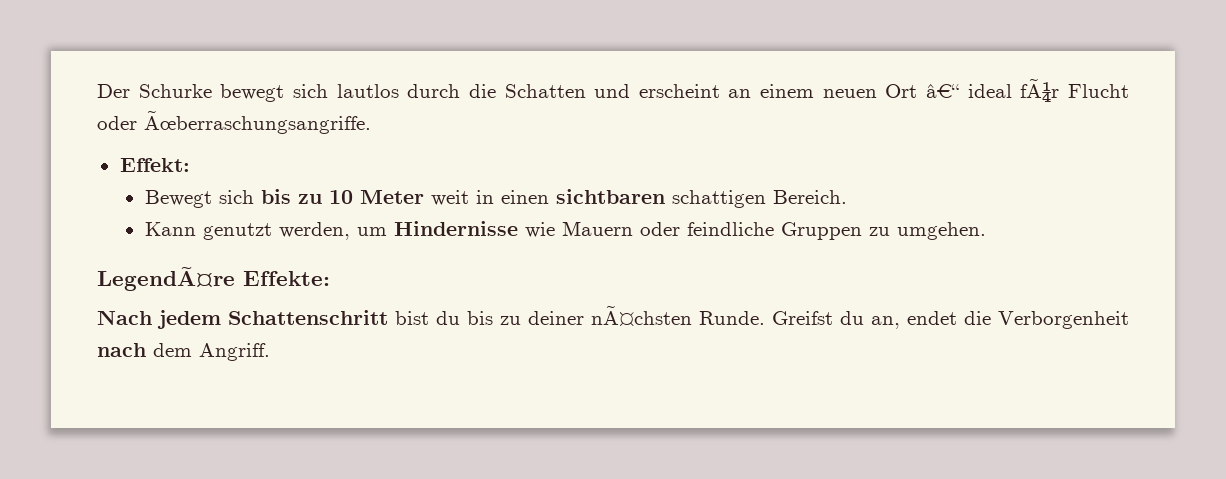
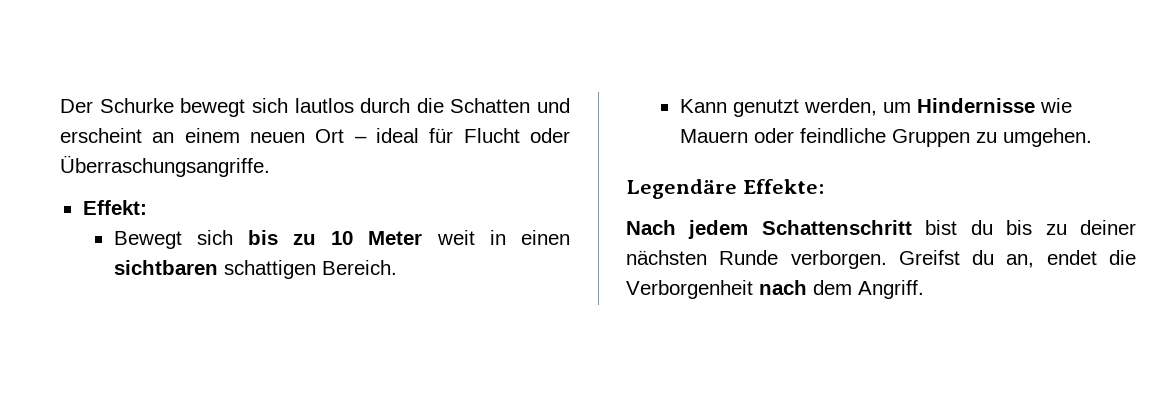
- Der Schurke bewegt sich lautlos durch die Schatten und erscheint an einem neuen Ort â€“ ideal fÃ¼r Flucht oder Ãœberraschungsangriffe.
+ Der Schurke bewegt sich lautlos durch die Schatten und erscheint an einem neuen Ort – ideal für Flucht oder Überraschungsangriffe.
- LegendÃ¤re Effekte:
+ Legendäre Effekte:
- Nach jedem Schattenschritt bist du bis zu deiner nÃ¤chsten Runde.
+ Nach jedem Schattenschritt bist du bis zu deiner nächsten Runde verborgen.

